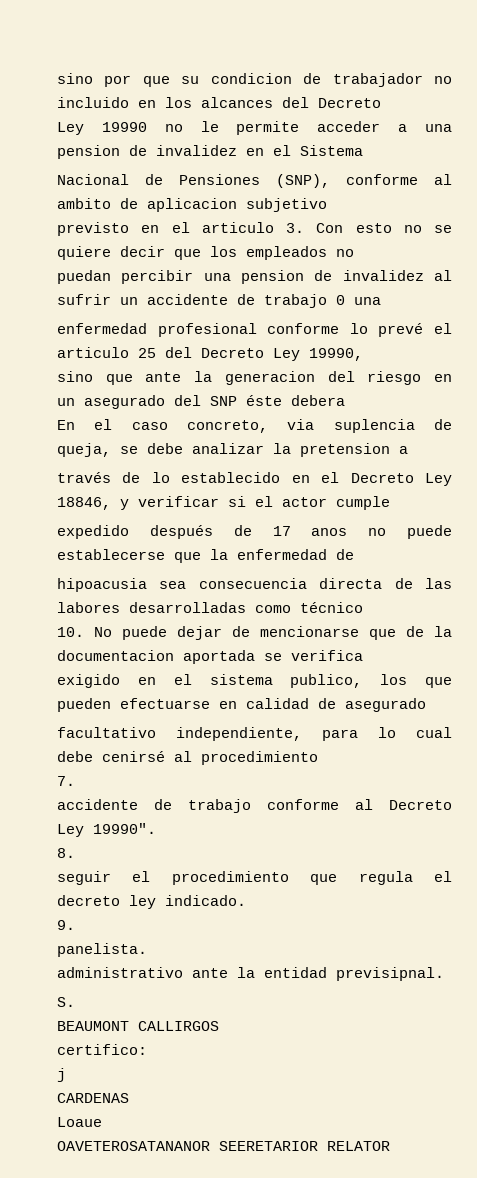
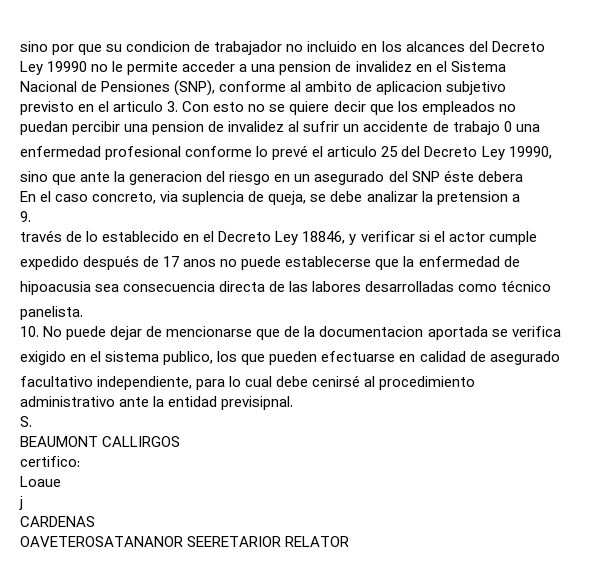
+ 9.
+ panelista.
- 7.
- accidente de trabajo conforme al Decreto Ley 19990".
- 8.
- seguir el procedimiento que regula el decreto ley indicado.
- 9.
- panelista.
+ Loaue
- Loaue

